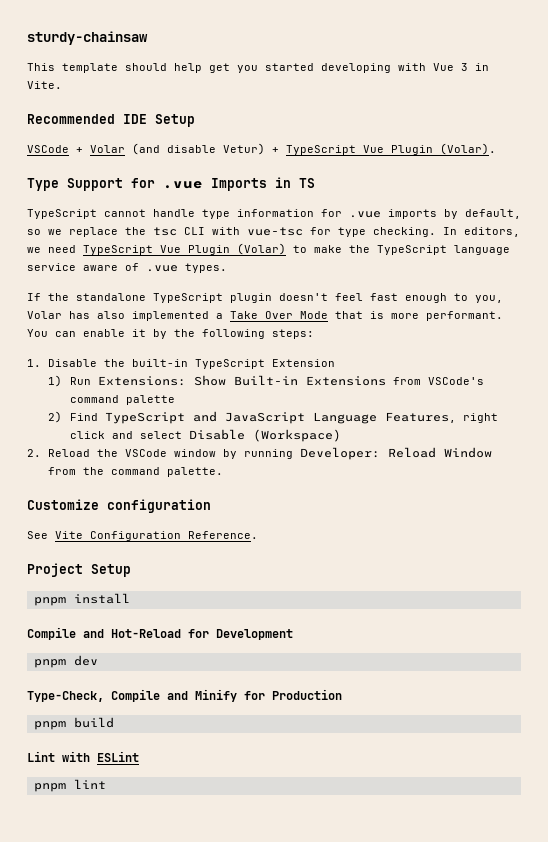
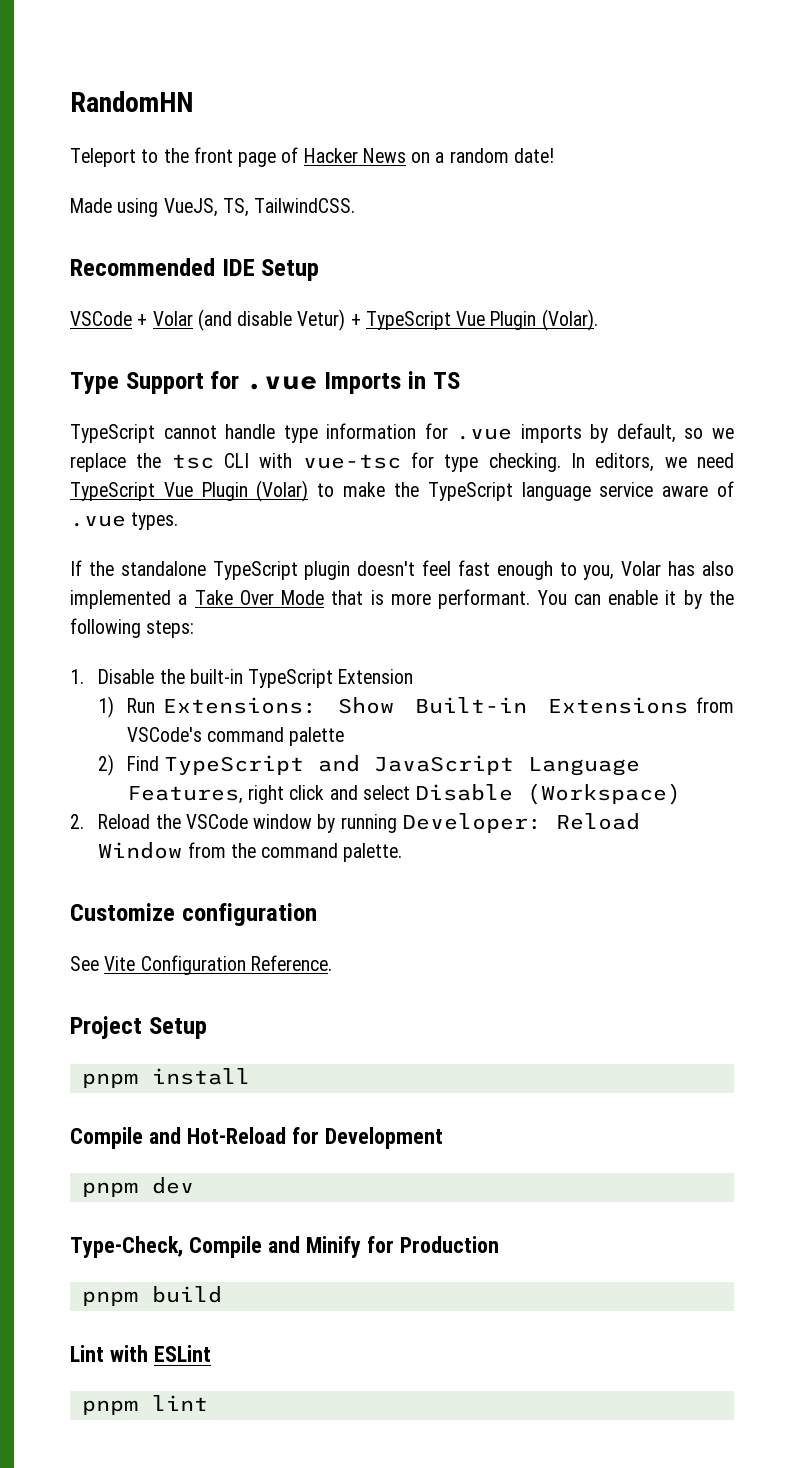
- sturdy-chainsaw
- This template should help get you started developing with Vue 3 in Vite.
+ RandomHN
+ Teleport to the front page of Hacker News on a random date!
+ Made using VueJS, TS, TailwindCSS.

